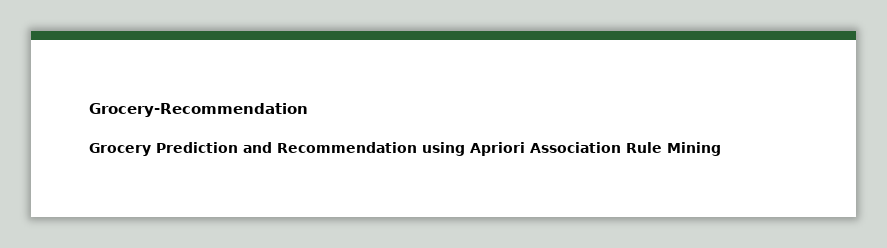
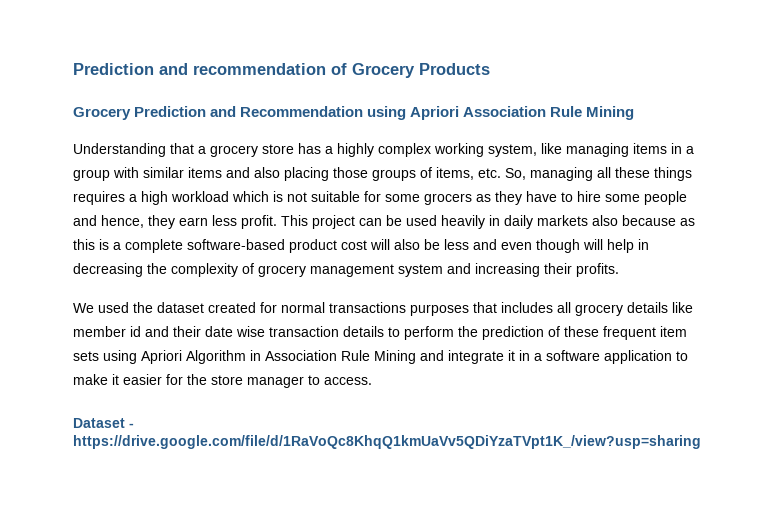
- Grocery-Recommendation
+ Prediction and recommendation of Grocery Products
+ Understanding that a grocery store has a highly complex working system, like managing items in a group with similar items and also placing those groups of items, etc. So, managing all these things requires a high workload which is not suitable for some grocers as they have to hire some people and hence, they earn less profit. This project can be used heavily in daily markets also because as this is a complete software-based product cost will also be less and even though will help in decreasing the complexity of grocery management system and increasing their profits.
+ We used the dataset created for normal transactions purposes that includes all grocery details like member id and their date wise transaction details to perform the prediction of these frequent item sets using Apriori Algorithm in Association Rule Mining and integrate it in a software application to make it easier for the store manager to access.
+ Dataset - https://drive.google.com/file/d/1RaVoQc8KhqQ1kmUaVv5QDiYzaTVpt1K_/view?usp=sharing

